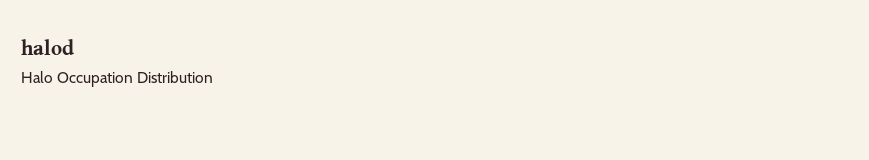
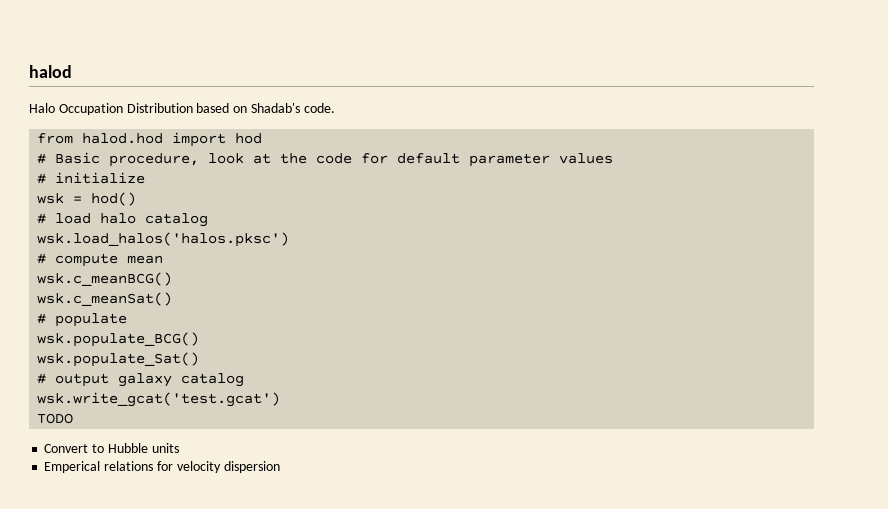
- Halo Occupation Distribution
+ Halo Occupation Distribution based on Shadab's code.
+ from halod.hod import hod
+ # Basic procedure, look at the code for default parameter values
+ # initialize
+ wsk = hod()
+ # load halo catalog
+ wsk.load_halos('halos.pksc')
+ # compute mean
+ wsk.c_meanBCG()
+ wsk.c_meanSat()
+ # populate
+ wsk.populate_BCG()
+ wsk.populate_Sat()
+ # output galaxy catalog
+ wsk.write_gcat('test.gcat')
+ TODO
+ Convert to Hubble units
+ Emperical relations for velocity dispersion

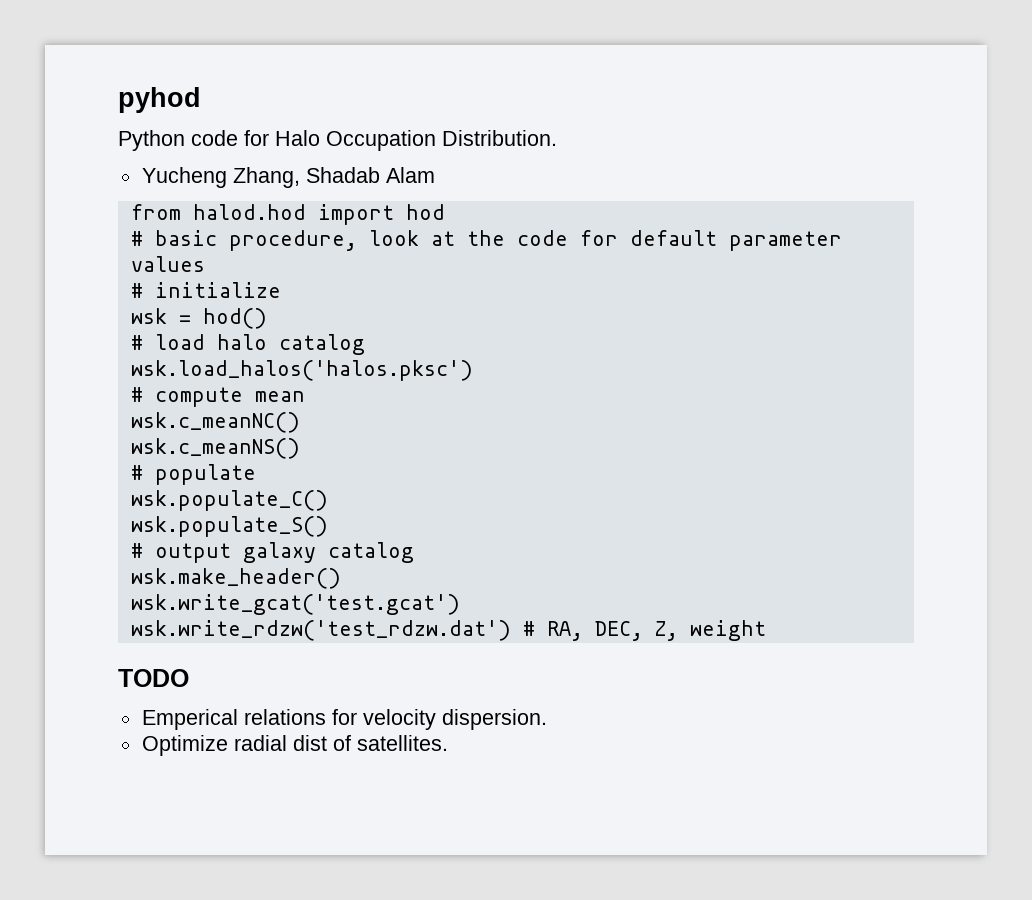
- halod
- Halo Occupation Distribution based on Shadab's code.
+ pyhod
+ Python code for Halo Occupation Distribution.
+ Yucheng Zhang, Shadab Alam
- # Basic procedure, look at the code for default parameter values
+ # basic procedure, look at the code for default parameter values
- wsk.c_meanBCG()
- wsk.c_meanSat()
+ wsk.c_meanNC()
+ wsk.c_meanNS()
- wsk.populate_BCG()
- wsk.populate_Sat()
+ wsk.populate_C()
+ wsk.populate_S()
+ wsk.make_header()
+ wsk.write_rdzw('test_rdzw.dat') # RA, DEC, Z, weight
  TODO
- Convert to Hubble units
- Emperical relations for velocity dispersion
+ Emperical relations for velocity dispersion.
+ Optimize radial dist of satellites.

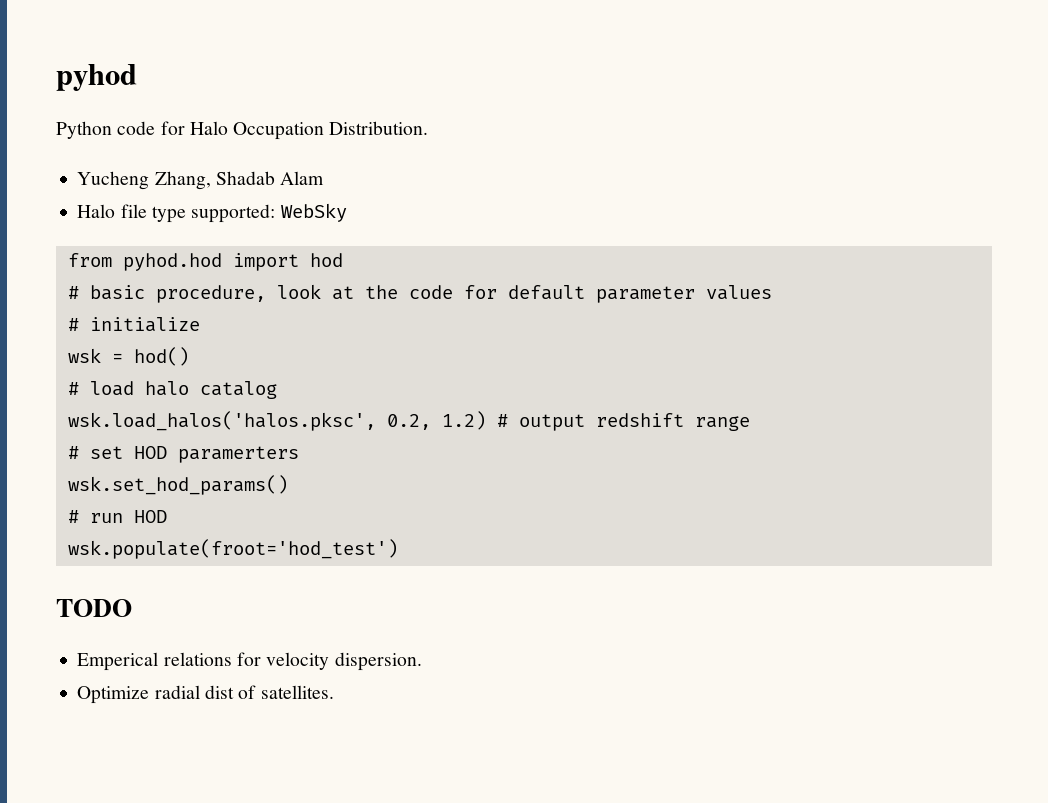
+ Halo file type supported: WebSky
- from halod.hod import hod
+ from pyhod.hod import hod
- wsk.load_halos('halos.pksc')
- # compute mean
- wsk.c_meanNC()
- wsk.c_meanNS()
- # populate
- wsk.populate_C()
- wsk.populate_S()
- # output galaxy catalog
- wsk.make_header()
- wsk.write_gcat('test.gcat')
- wsk.write_rdzw('test_rdzw.dat') # RA, DEC, Z, weight
+ wsk.load_halos('halos.pksc', 0.2, 1.2) # output redshift range
+ # set HOD paramerters
+ wsk.set_hod_params()
+ # run HOD
+ wsk.populate(froot='hod_test')

